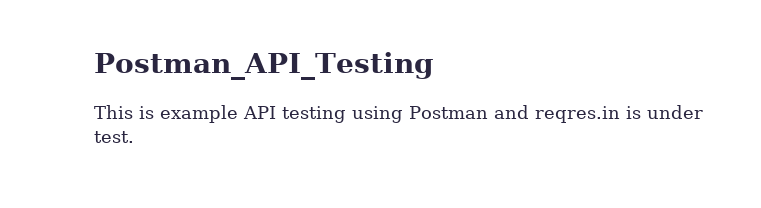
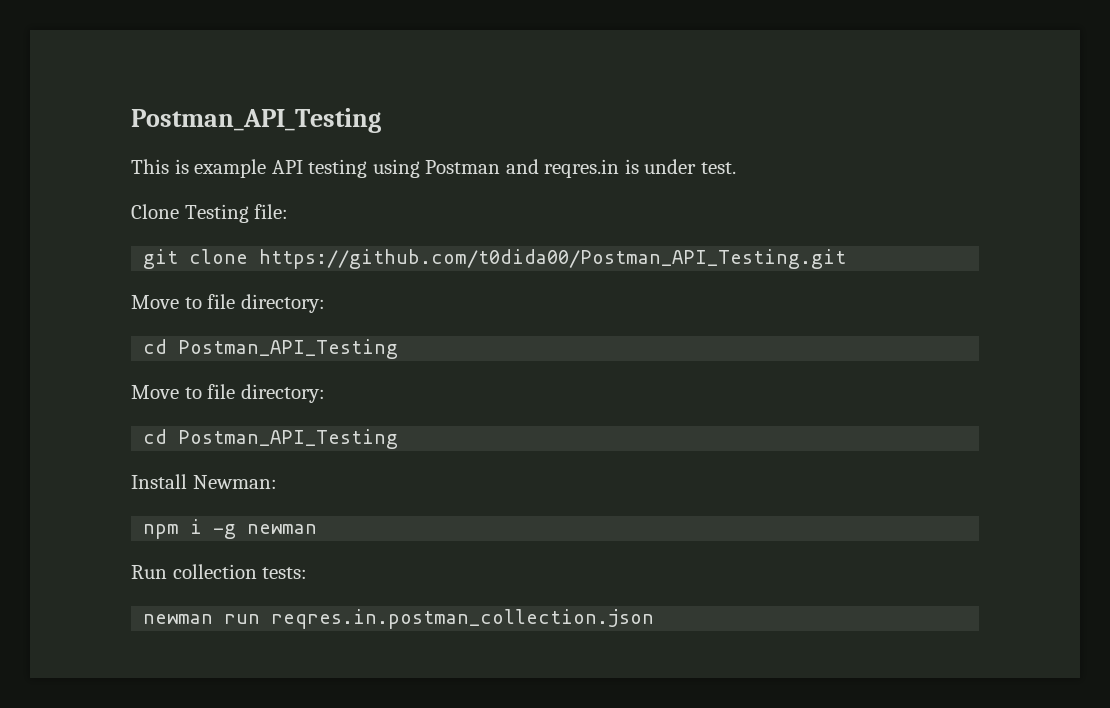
+ Clone Testing file:
+ git clone https://github.com/t0dida00/Postman_API_Testing.git
+ Move to file directory:
+ cd Postman_API_Testing
+ Move to file directory:
+ cd Postman_API_Testing
+ Install Newman:
+ npm i -g newman
+ Run collection tests:
+ newman run reqres.in.postman_collection.json

